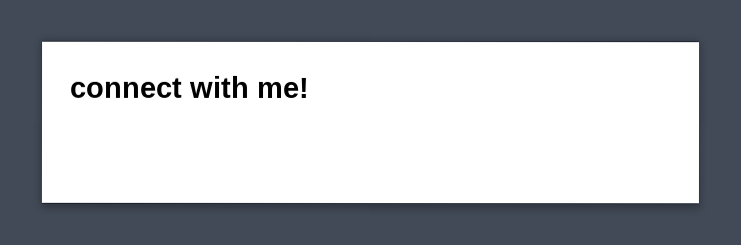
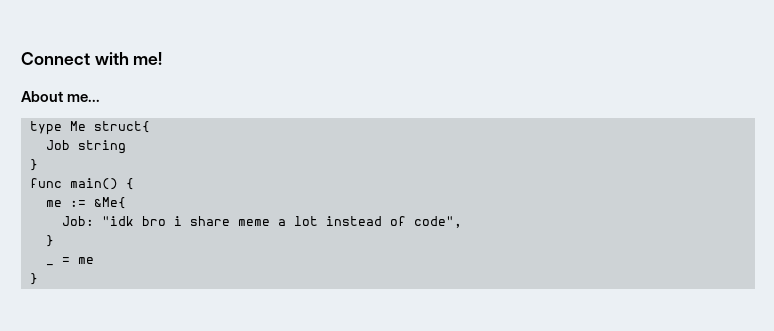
- connect with me!
+ Connect with me!
+ About me...
+ type Me struct{
+ Job string
+ }
+ func main() {
+ me := &Me{
+ Job: "idk bro i share meme a lot instead of code",
+ }
+ _ = me
+ }

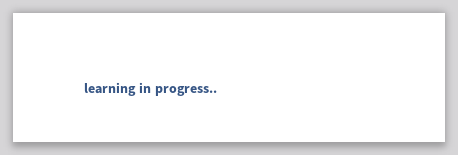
- Connect with me!
- About me...
- type Me struct{
- Job string
- }
- func main() {
- me := &Me{
- Job: "idk bro i share meme a lot instead of code",
- }
- _ = me
- }
+ learning in progress..

